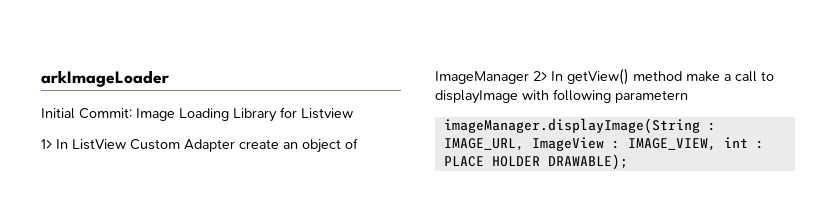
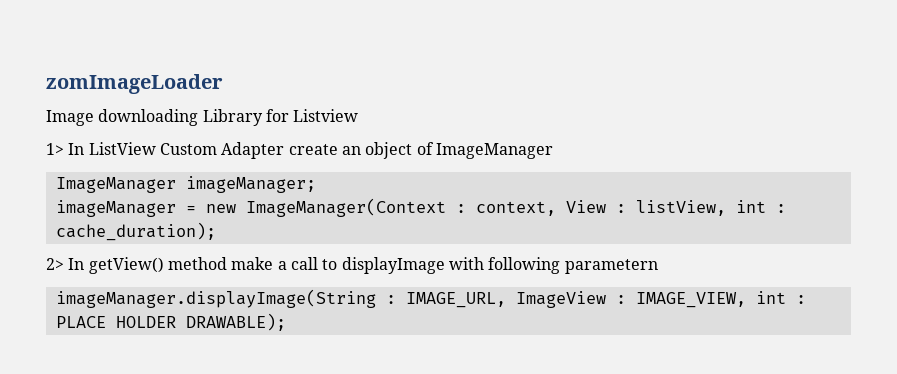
- arkImageLoader
- Initial Commit: Image Loading Library for Listview
+ zomImageLoader
+ Image downloading Library for Listview
- 1> In ListView Custom Adapter create an object of ImageManager 2> In getView() method make a call to displayImage with following parametern
+ 1> In ListView Custom Adapter create an object of ImageManager
+ ImageManager imageManager;
+ imageManager = new ImageManager(Context : context, View : listView, int : cache_duration);
+ 2> In getView() method make a call to displayImage with following parametern

